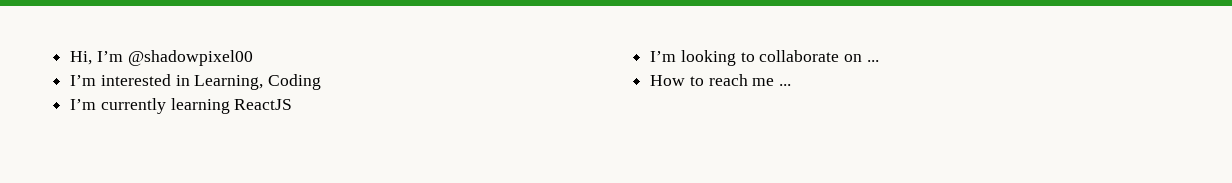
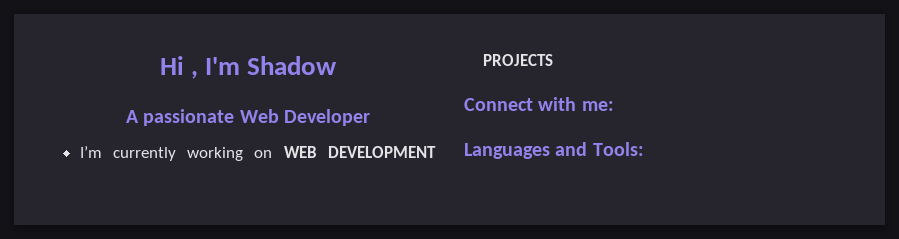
- Hi, I’m @shadowpixel00
- I’m interested in Learning, Coding
- I’m currently learning ReactJS
- I’m looking to collaborate on ...
- How to reach me ...
+ Hi , I'm Shadow
+ A passionate Web Developer
+ I’m currently working on WEB DEVELOPMENT PROJECTS
+ Connect with me:
+ Languages and Tools:

